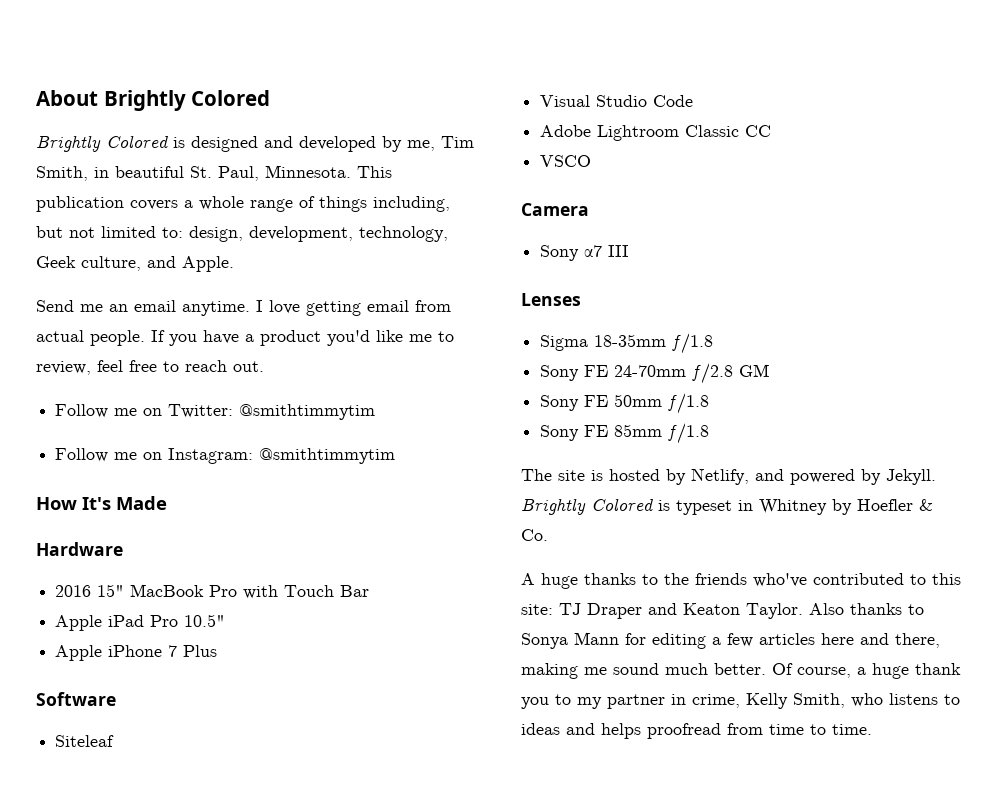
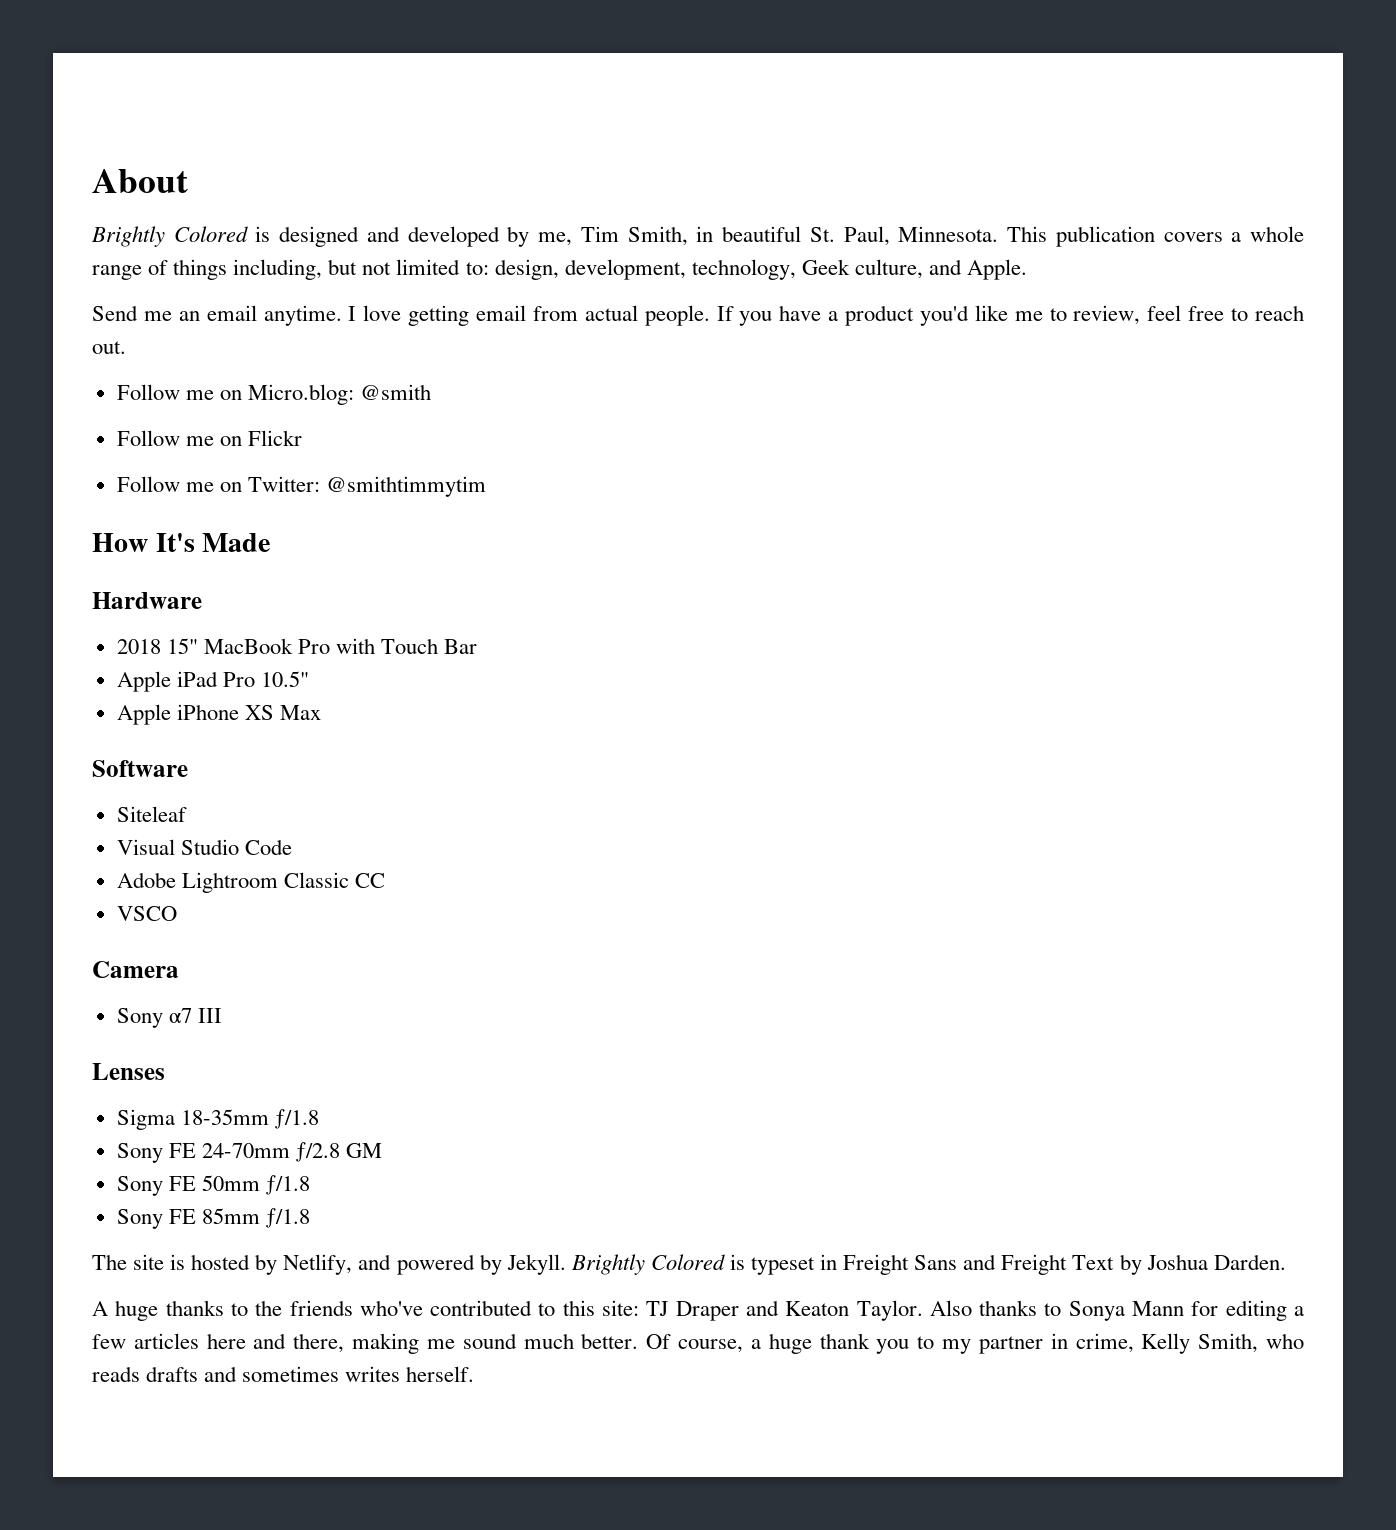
- About Brightly Colored
+ About
+ Follow me on Micro.blog: @smith
+ Follow me on Flickr
  Follow me on Twitter: @smithtimmytim
- Follow me on Instagram: @smithtimmytim
- 2016 15" MacBook Pro with Touch Bar
+ 2018 15" MacBook Pro with Touch Bar
- Apple iPhone 7 Plus
+ Apple iPhone XS Max
- Brightly Colored is typeset in Whitney by Hoefler & Co.
+ Brightly Colored is typeset in Freight Sans and Freight Text by Joshua Darden.
- Of course, a huge thank you to my partner in crime, Kelly Smith, who listens to ideas and helps proofread from time to time.
+ Of course, a huge thank you to my partner in crime, Kelly Smith, who reads drafts and sometimes writes herself.

